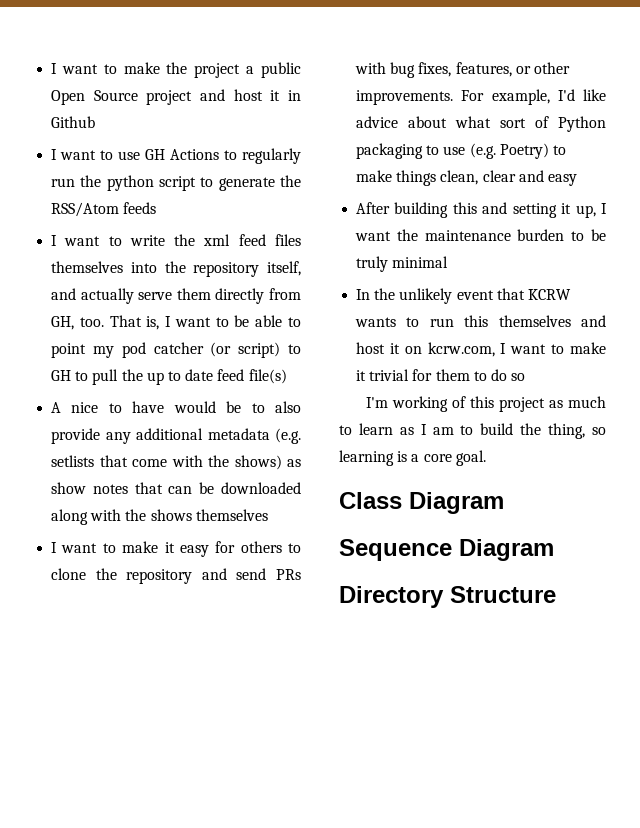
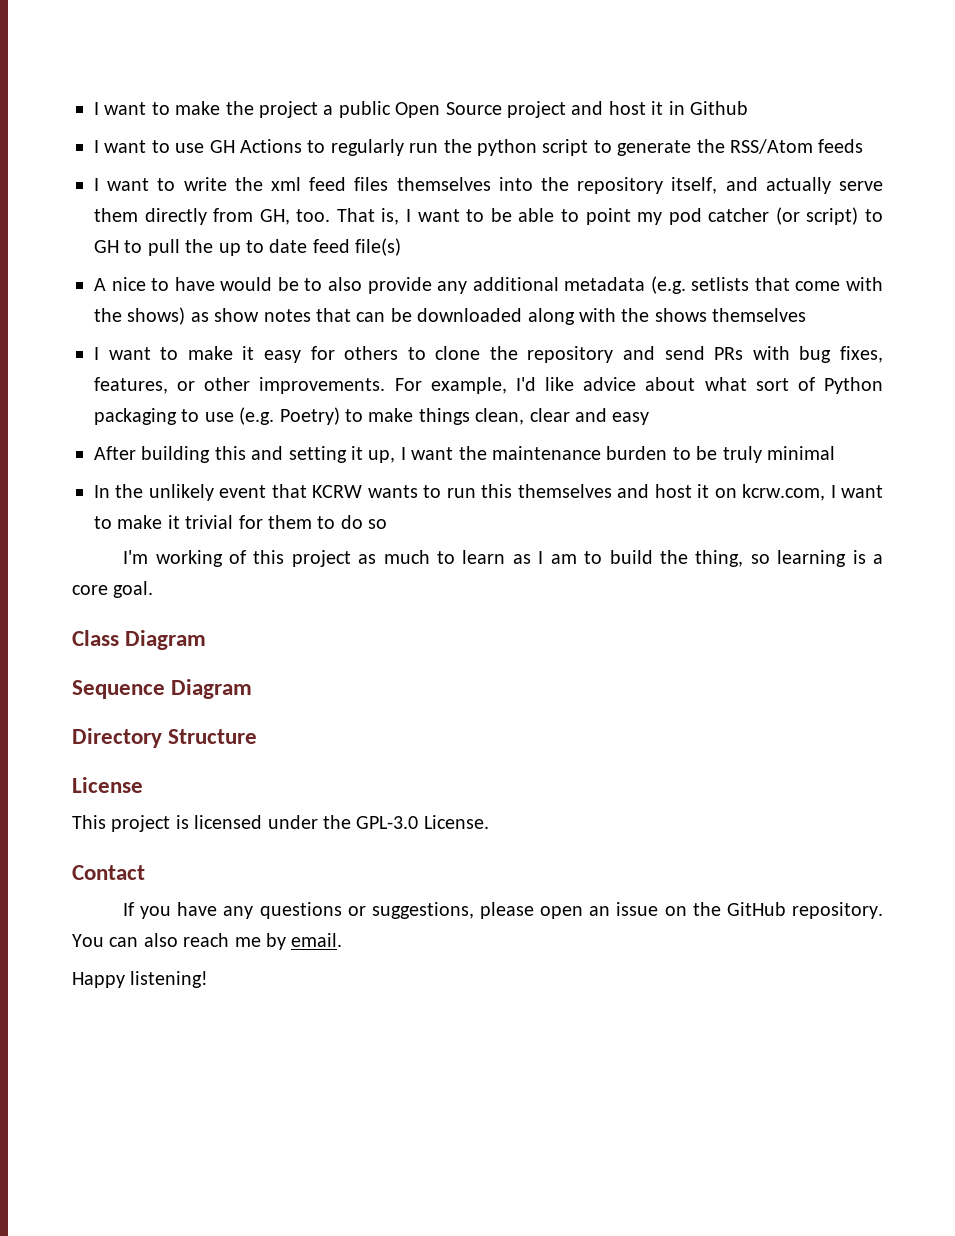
+ License
+ This project is licensed under the GPL-3.0 License.
+ Contact
+ If you have any questions or suggestions, please open an issue on the GitHub repository. You can also reach me by email.
+ Happy listening!

